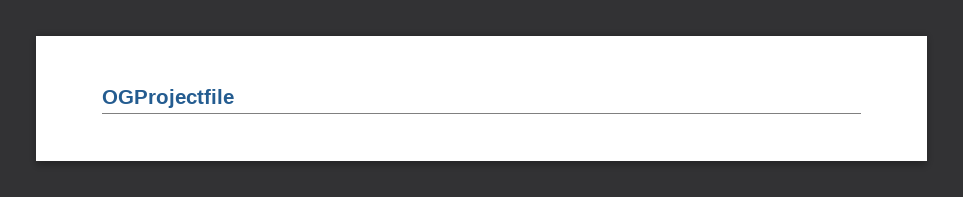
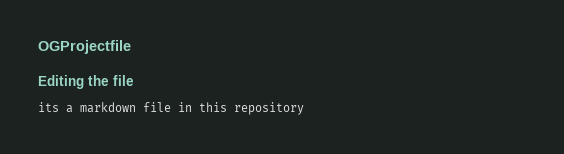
+ Editing the file
+ its a markdown file in this repository

